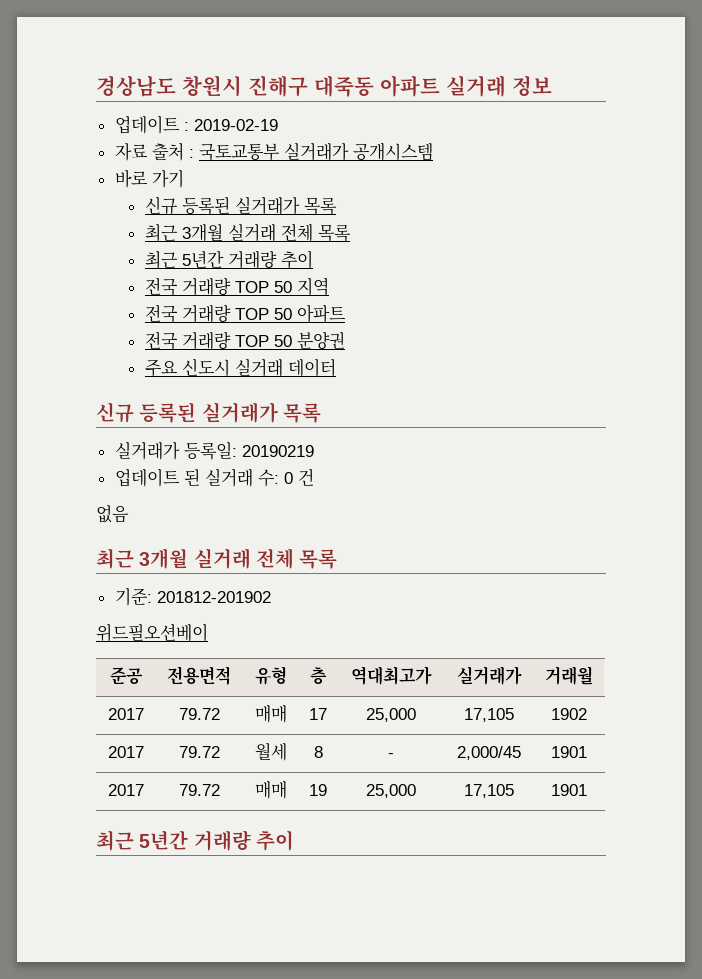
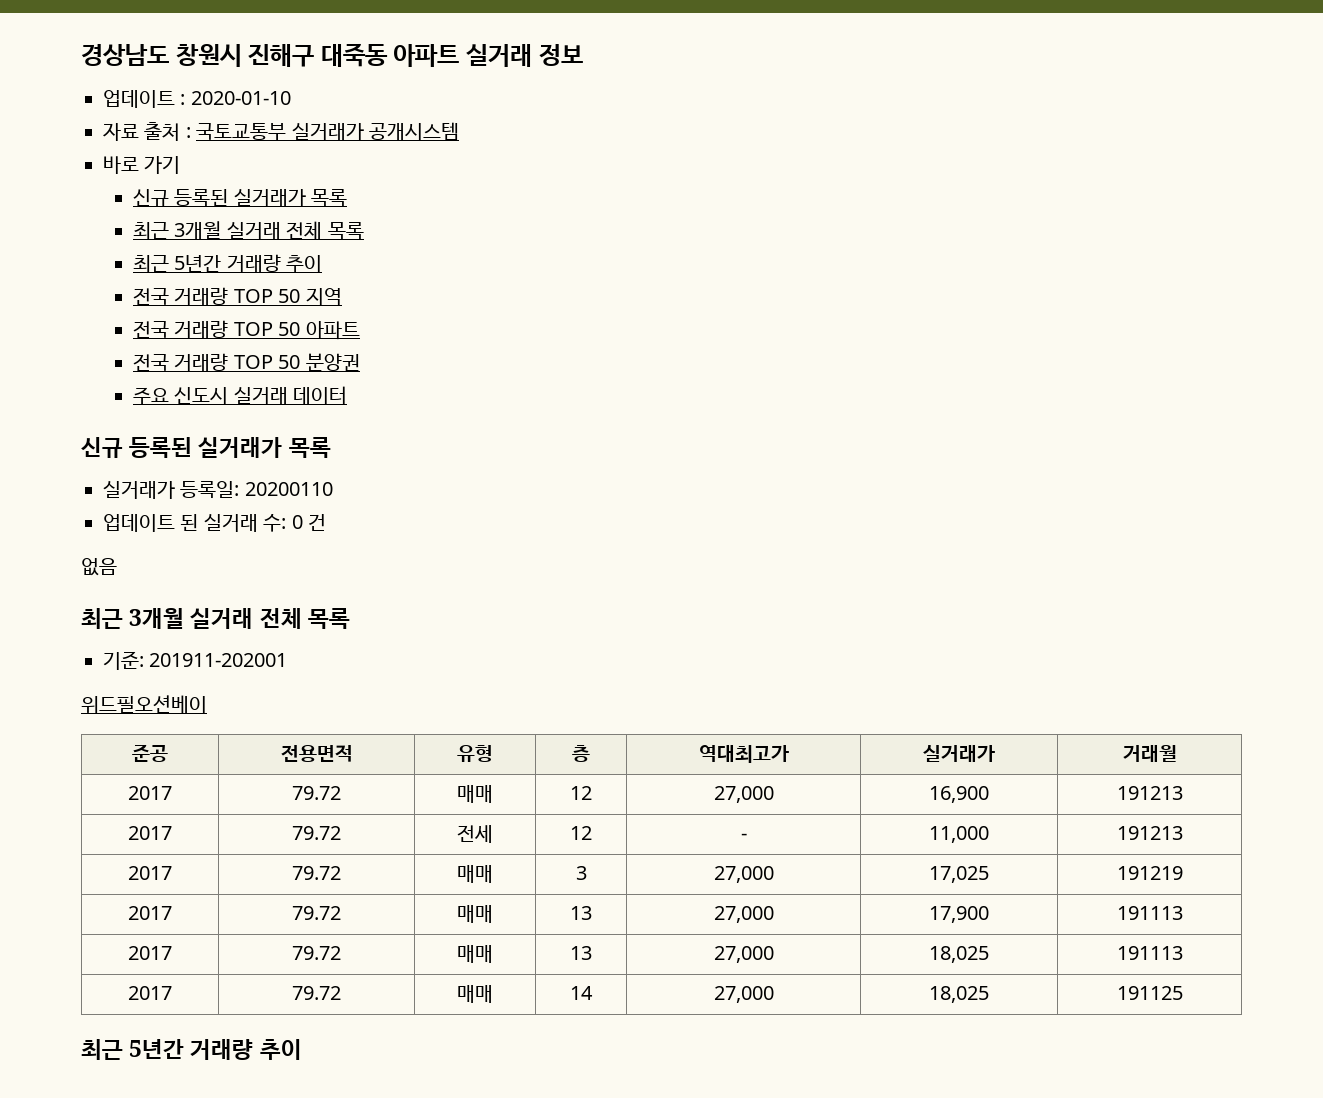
- 업데이트 : 2019-02-19
+ 업데이트 : 2020-01-10
- 실거래가 등록일: 20190219
+ 실거래가 등록일: 20200110
- 기준: 201812-201902
+ 기준: 201911-202001
- 2017 | 79.72 | 매매 | 17 | 25,000 | 17,105 | 1902
- 2017 | 79.72 | 월세 | 8 | - | 2,000/45 | 1901
- 2017 | 79.72 | 매매 | 19 | 25,000 | 17,105 | 1901
+ 2017 | 79.72 | 매매 | 12 | 27,000 | 16,900 | 191213
+ 2017 | 79.72 | 전세 | 12 | - | 11,000 | 191213
+ 2017 | 79.72 | 매매 | 3 | 27,000 | 17,025 | 191219
+ 2017 | 79.72 | 매매 | 13 | 27,000 | 17,900 | 191113
+ 2017 | 79.72 | 매매 | 13 | 27,000 | 18,025 | 191113
+ 2017 | 79.72 | 매매 | 14 | 27,000 | 18,025 | 191125

